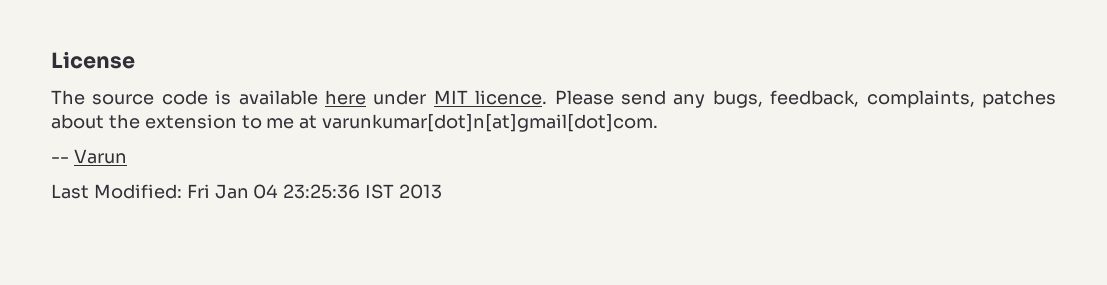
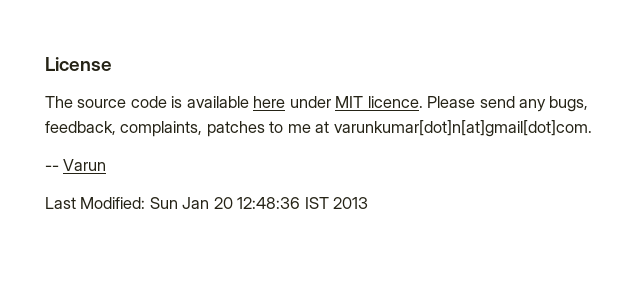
- Please send any bugs, feedback, complaints, patches about the extension to me at varunkumar[dot]n[at]gmail[dot]com.
+ Please send any bugs, feedback, complaints, patches to me at varunkumar[dot]n[at]gmail[dot]com.
- Last Modified: Fri Jan 04 23:25:36 IST 2013
+ Last Modified: Sun Jan 20 12:48:36 IST 2013

